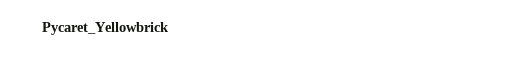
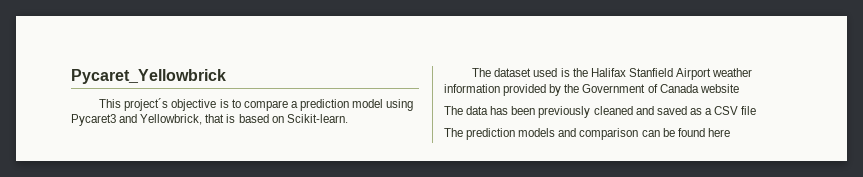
+ This project´s objective is to compare a prediction model using Pycaret3 and Yellowbrick, that is based on Scikit-learn.
+ The dataset used is the Halifax Stanfield Airport weather information provided by the Government of Canada website
+ The data has been previously cleaned and saved as a CSV file
+ The prediction models and comparison can be found here

